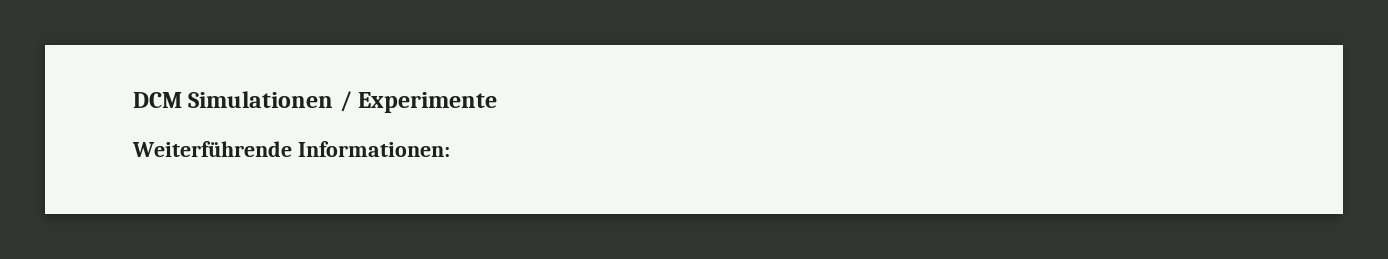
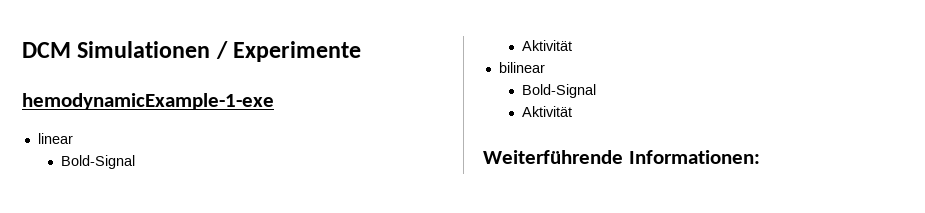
+ hemodynamicExample-1-exe
+ linear
+ Bold-Signal
+ Aktivität
+ bilinear
+ Bold-Signal
+ Aktivität

